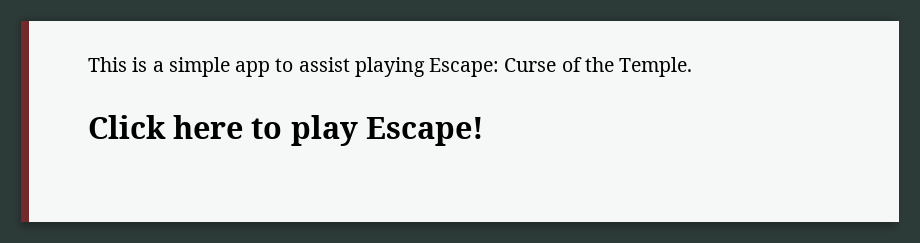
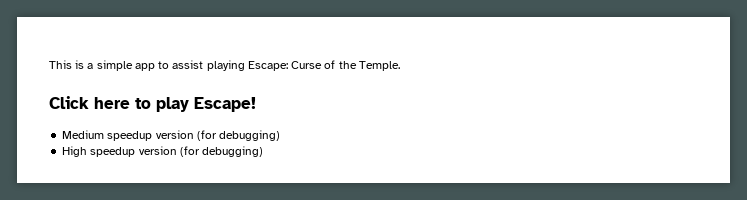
+ Medium speedup version (for debugging)
+ High speedup version (for debugging)

